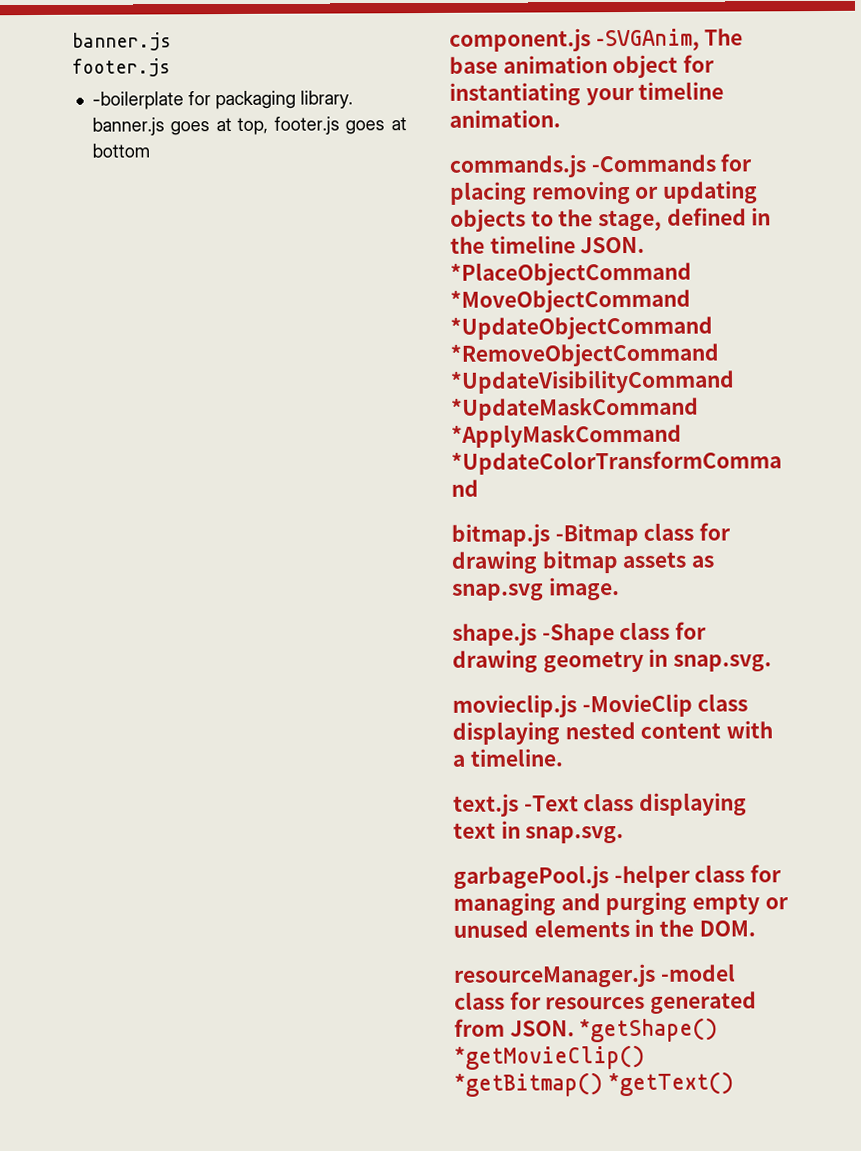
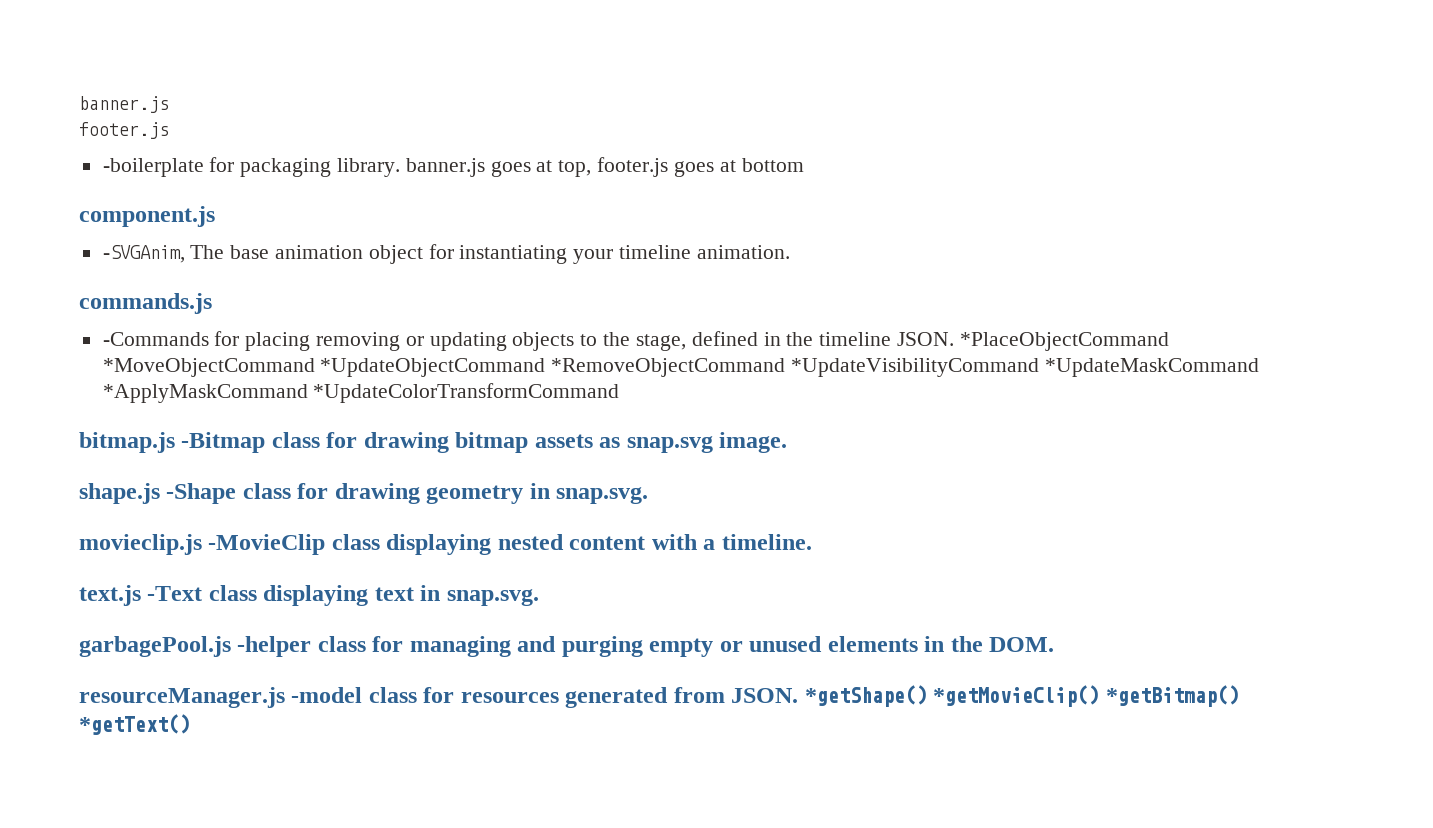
- component.js -SVGAnim, The base animation object for instantiating your timeline animation.
+ component.js
+ -SVGAnim, The base animation object for instantiating your timeline animation.
- commands.js -Commands for placing removing or updating objects to the stage, defined in the timeline JSON.
+ commands.js
+ -Commands for placing removing or updating objects to the stage, defined in the timeline JSON.

